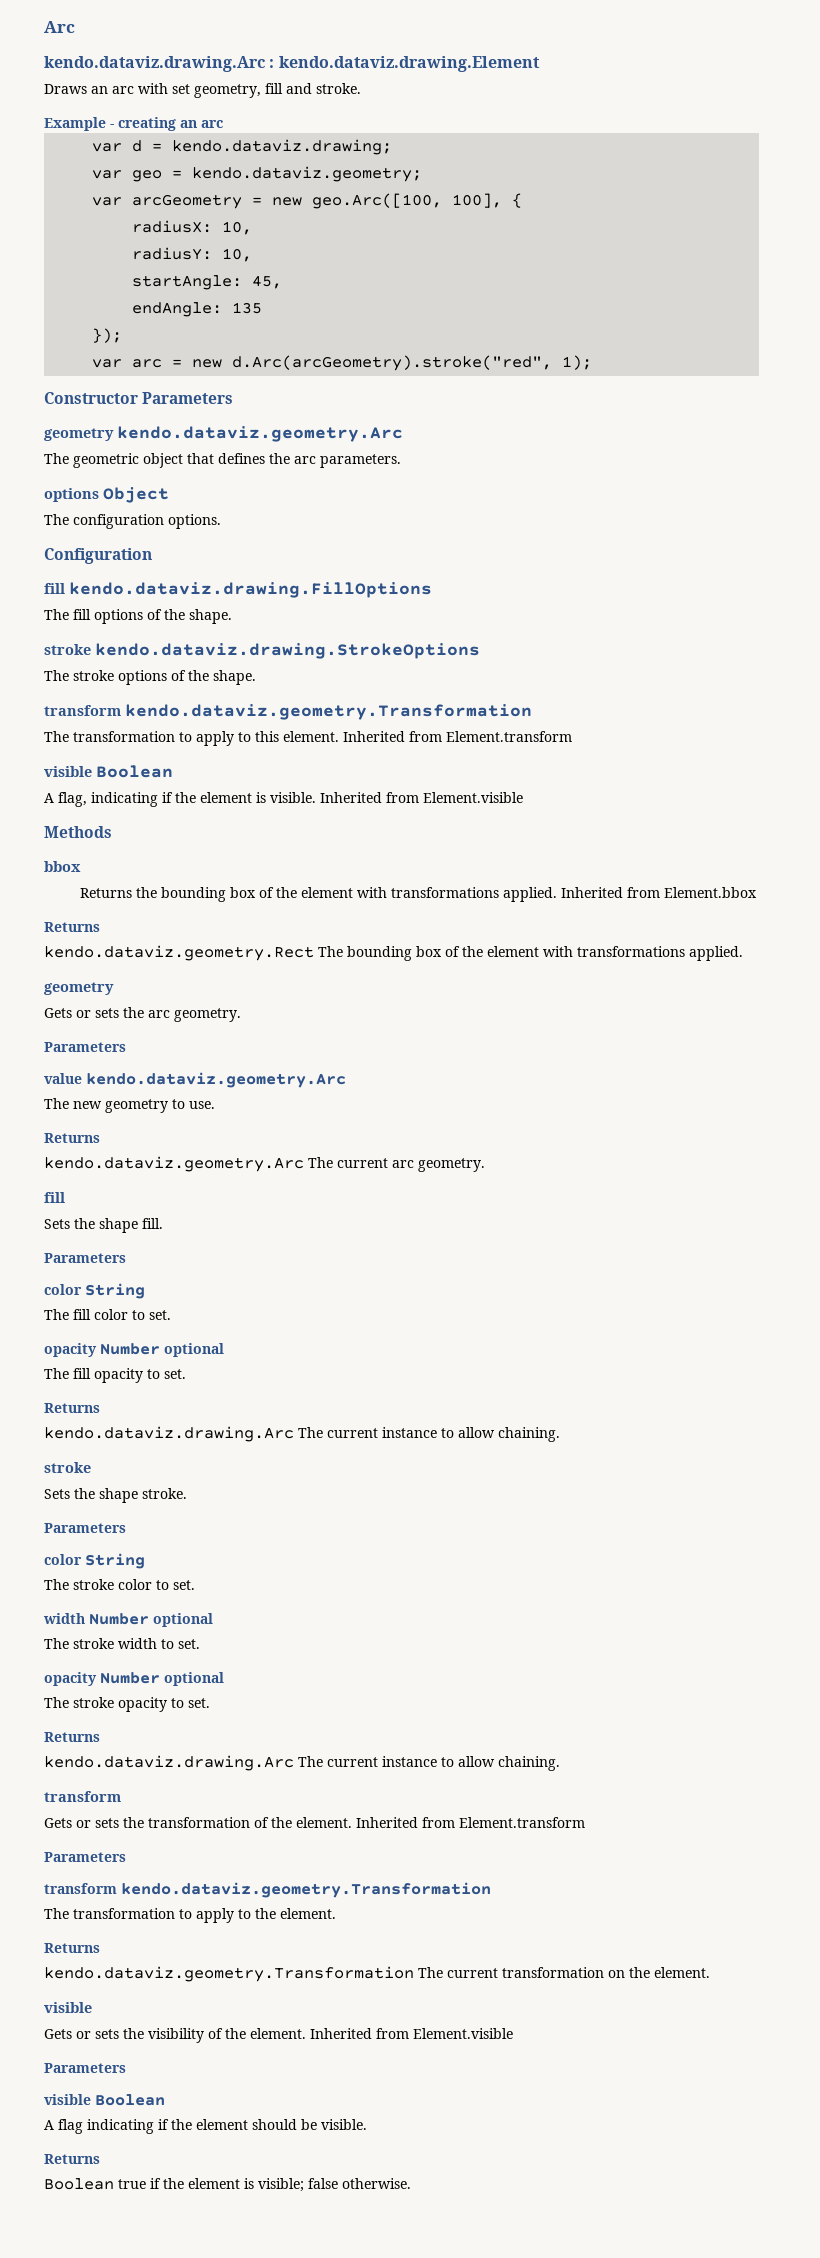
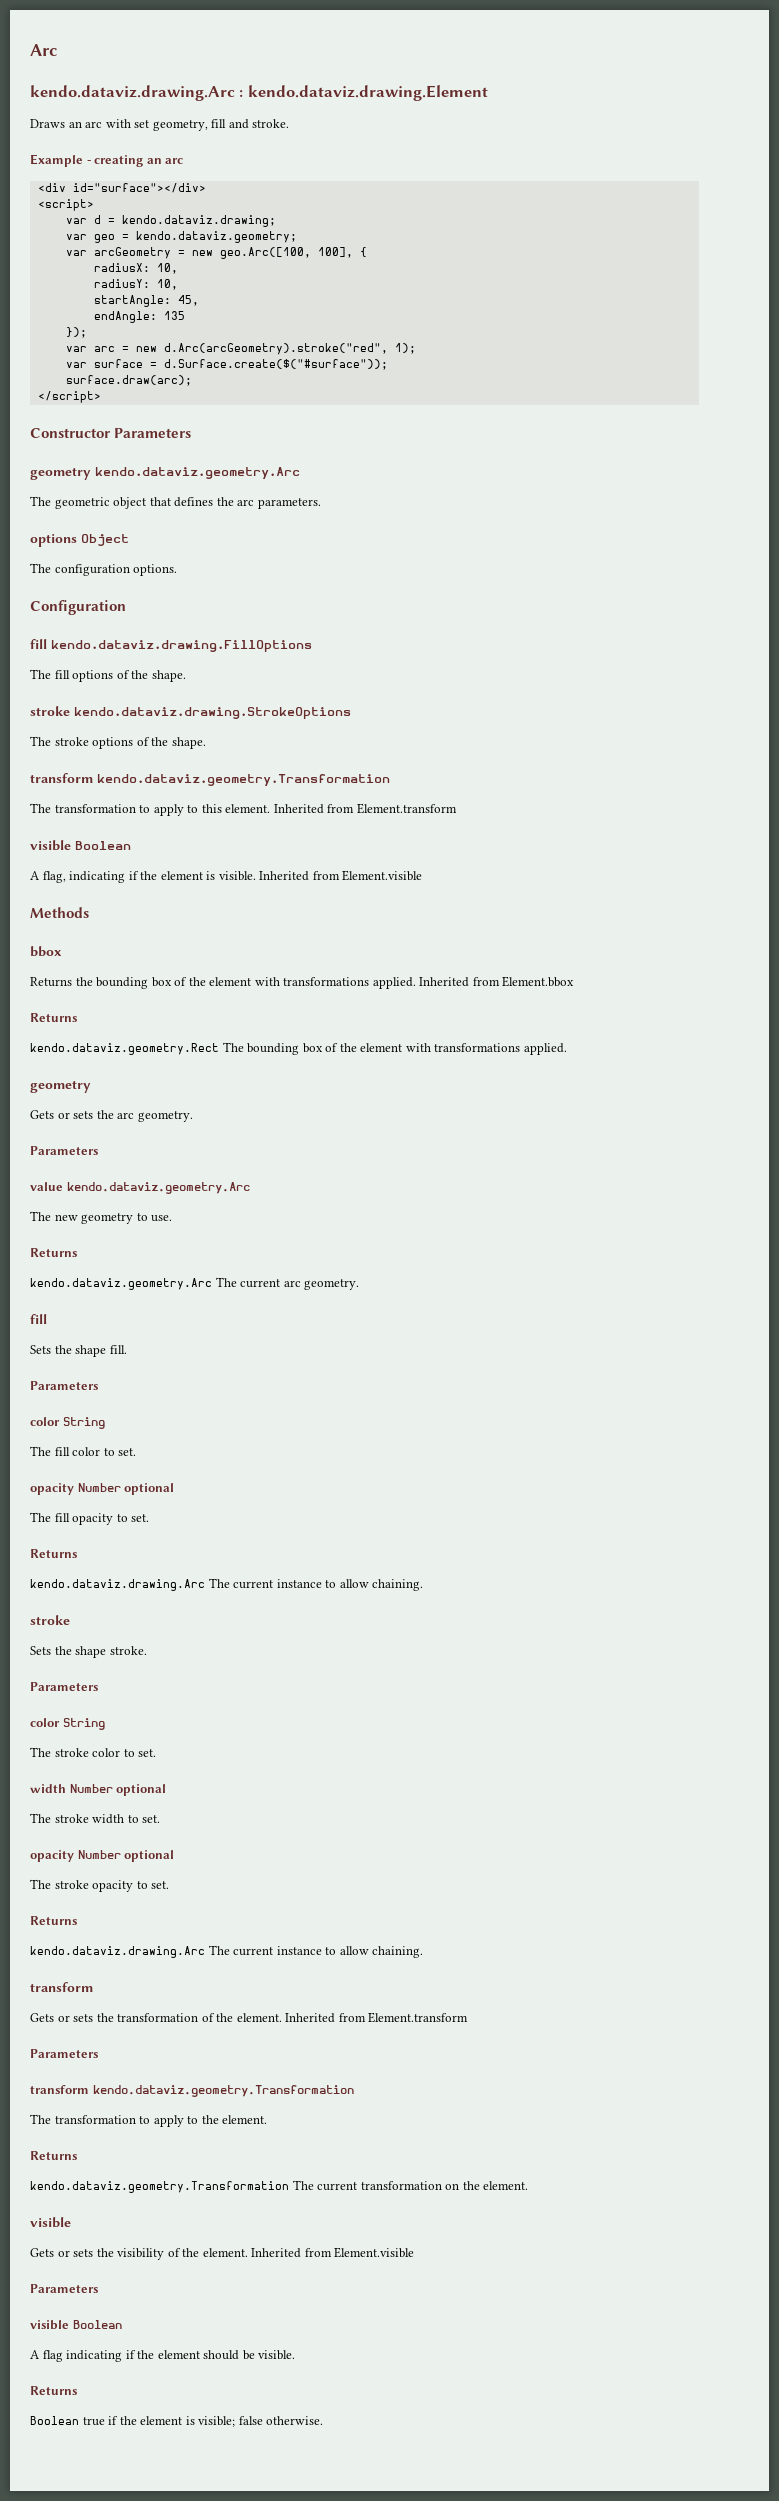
+ <div id="surface"></div>
+ <script>
+ var surface = d.Surface.create($("#surface"));
+ surface.draw(arc);
+ </script>

